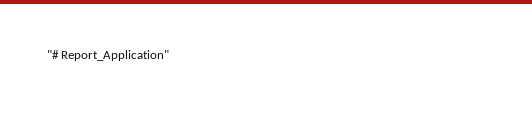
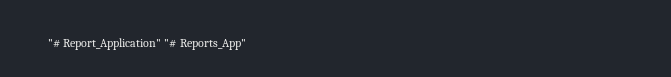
- "# Report_Application"
+ "# Report_Application" "# Reports_App"

